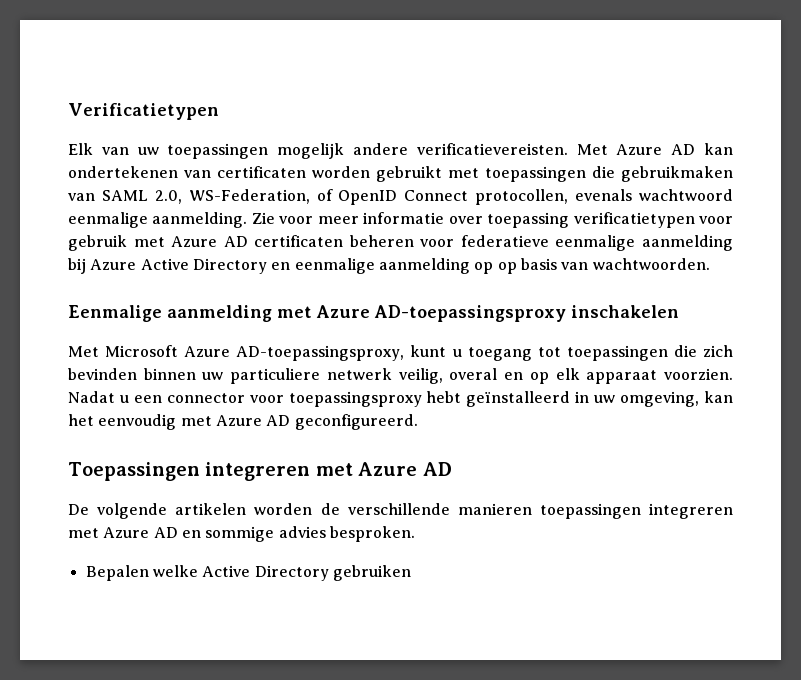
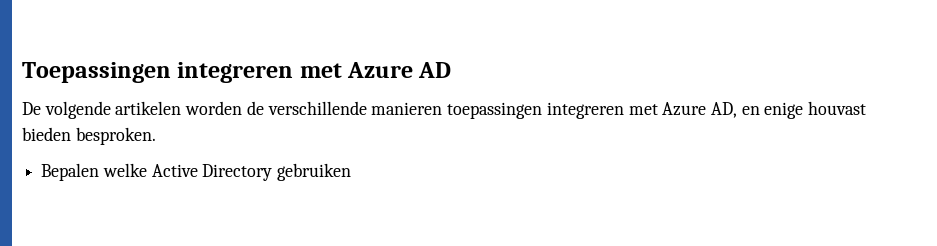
- Verificatietypen
- Elk van uw toepassingen mogelijk andere verificatievereisten. Met Azure AD kan ondertekenen van certificaten worden gebruikt met toepassingen die gebruikmaken van SAML 2.0, WS-Federation, of OpenID Connect protocollen, evenals wachtwoord eenmalige aanmelding. Zie voor meer informatie over toepassing verificatietypen voor gebruik met Azure AD certificaten beheren voor federatieve eenmalige aanmelding bij Azure Active Directory en eenmalige aanmelding op op basis van wachtwoorden.
- Eenmalige aanmelding met Azure AD-toepassingsproxy inschakelen
- Met Microsoft Azure AD-toepassingsproxy, kunt u toegang tot toepassingen die zich bevinden binnen uw particuliere netwerk veilig, overal en op elk apparaat voorzien. Nadat u een connector voor toepassingsproxy hebt geïnstalleerd in uw omgeving, kan het eenvoudig met Azure AD geconfigureerd.
- De volgende artikelen worden de verschillende manieren toepassingen integreren met Azure AD en sommige advies besproken.
+ De volgende artikelen worden de verschillende manieren toepassingen integreren met Azure AD, en enige houvast bieden besproken.

